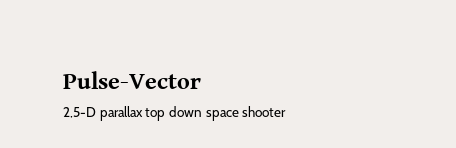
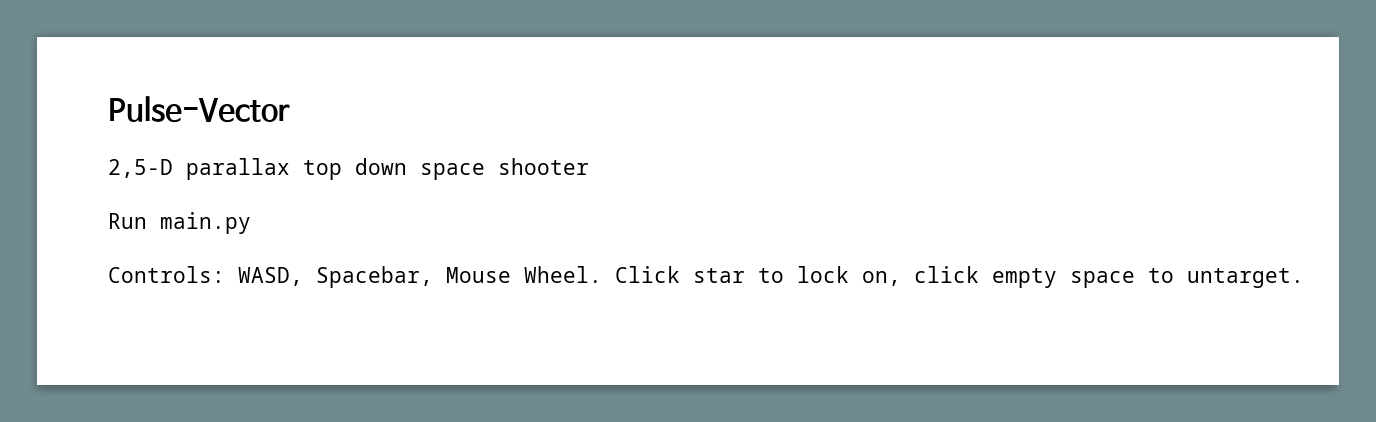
+ Run main.py
+ Controls: WASD, Spacebar, Mouse Wheel. Click star to lock on, click empty space to untarget.

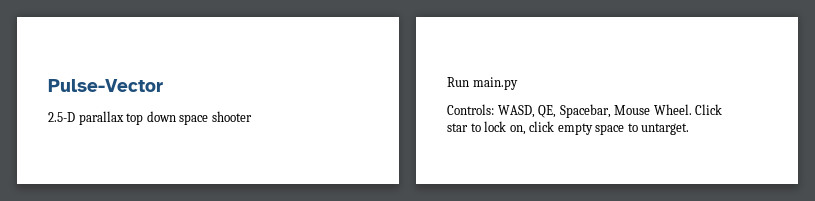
- 2,5-D parallax top down space shooter
+ 2.5-D parallax top down space shooter
- Controls: WASD, Spacebar, Mouse Wheel.
+ Controls: WASD, QE, Spacebar, Mouse Wheel.

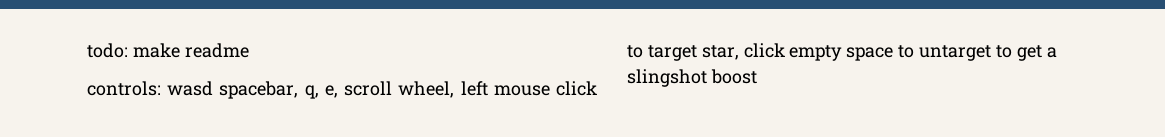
- Pulse-Vector
- 2.5-D parallax top down space shooter
- Run main.py
- Controls: WASD, QE, Spacebar, Mouse Wheel. Click star to lock on, click empty space to untarget.
+ todo: make readme
+ controls: wasd spacebar, q, e, scroll wheel, left mouse click to target star, click empty space to untarget to get a slingshot boost

